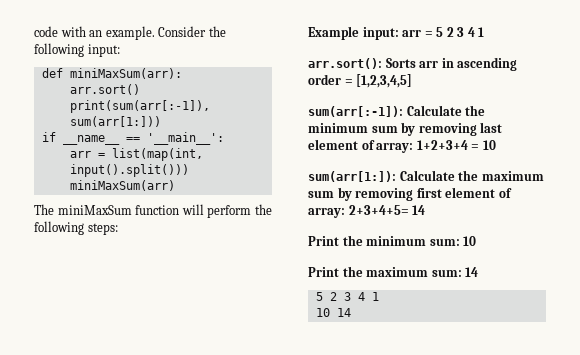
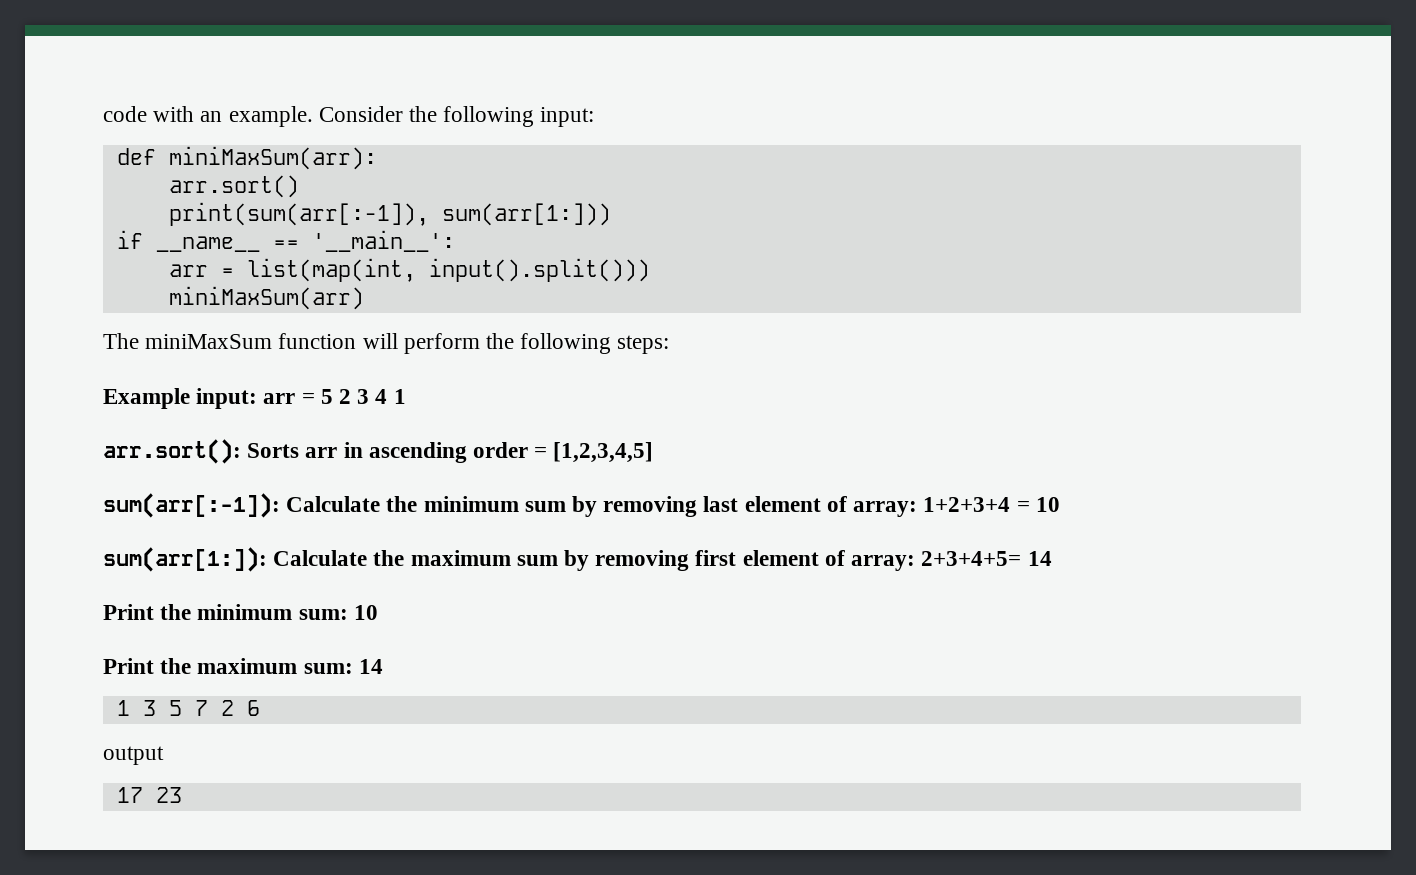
  Print the maximum sum: 14
- 5 2 3 4 1
- 10 14
+ 1 3 5 7 2 6
+ output
+ 17 23

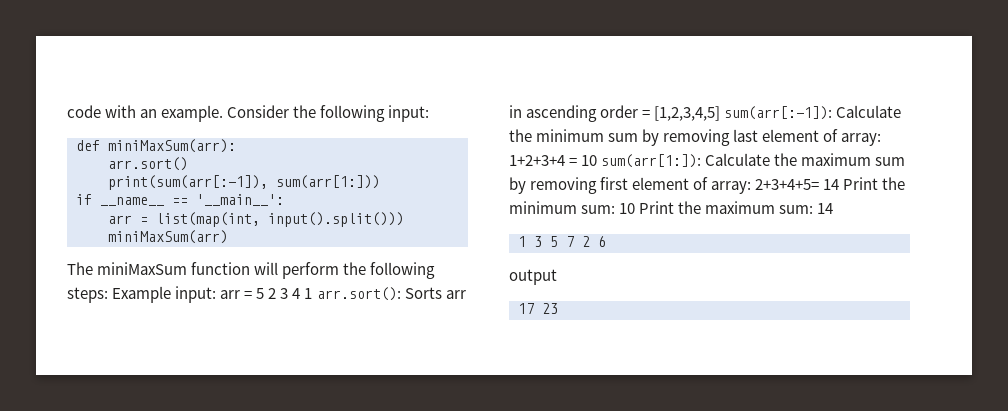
- The miniMaxSum function will perform the following steps:
- Example input:
+ The miniMaxSum function will perform the following steps: Example input:
- arr = 5 2 3 4 1
- arr.sort():
+ arr = 5 2 3 4 1 arr.sort():
- Sorts arr in ascending order = [1,2,3,4,5]
- sum(arr[:-1]):
+ Sorts arr in ascending order = [1,2,3,4,5] sum(arr[:-1]):
- 1+2+3+4 = 10
- sum(arr[1:]):
+ 1+2+3+4 = 10 sum(arr[1:]):
- 2+3+4+5= 14
- Print the minimum sum: 10
- Print the maximum sum:
+ 2+3+4+5= 14 Print the minimum sum: 10 Print the maximum sum:

